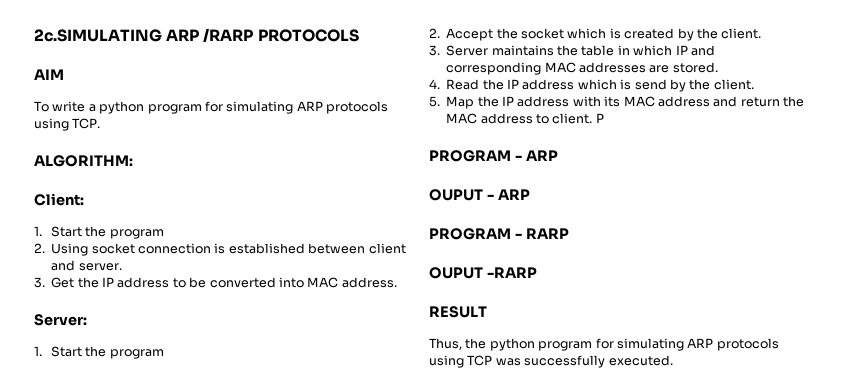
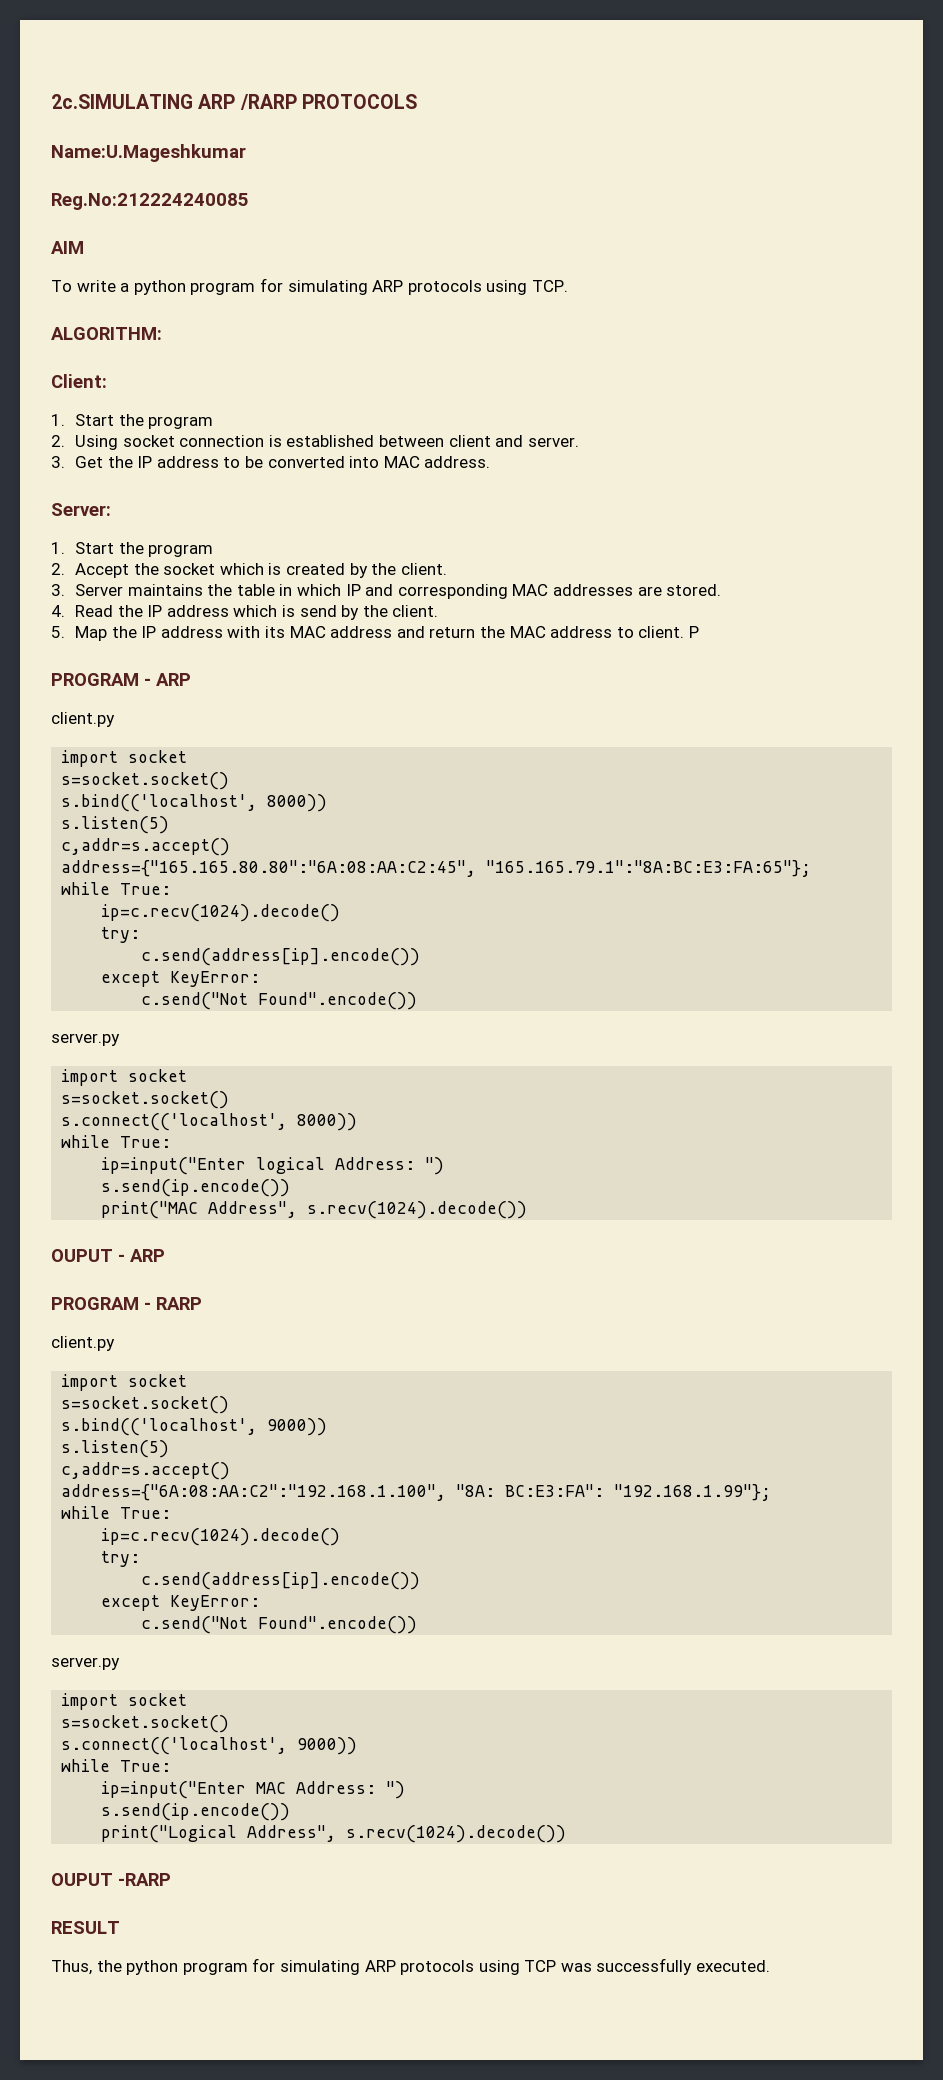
+ Name:U.Mageshkumar
+ Reg.No:212224240085
  PROGRAM - ARP
+ client.py
+ import socket
+ s=socket.socket()
+ s.bind(('localhost', 8000))
+ s.listen(5)
+ c,addr=s.accept()
+ address={"165.165.80.80":"6A:08:AA:C2:45", "165.165.79.1":"8A:BC:E3:FA:65"};
+ while True:
+ ip=c.recv(1024).decode()
+ try:
+ c.send(address[ip].encode())
+ except KeyError:
+ c.send("Not Found".encode())
+ server.py
+ import socket
+ s=socket.socket()
+ s.connect(('localhost', 8000))
+ while True:
+ ip=input("Enter logical Address: ")
+ s.send(ip.encode())
+ print("MAC Address", s.recv(1024).decode())
  PROGRAM - RARP
+ client.py
+ import socket
+ s=socket.socket()
+ s.bind(('localhost', 9000))
+ s.listen(5)
+ c,addr=s.accept()
+ address={"6A:08:AA:C2":"192.168.1.100", "8A: BC:E3:FA": "192.168.1.99"};
+ while True:
+ ip=c.recv(1024).decode()
+ try:
+ c.send(address[ip].encode())
+ except KeyError:
+ c.send("Not Found".encode())
+ server.py
+ import socket
+ s=socket.socket()
+ s.connect(('localhost', 9000))
+ while True:
+ ip=input("Enter MAC Address: ")
+ s.send(ip.encode())
+ print("Logical Address", s.recv(1024).decode())

